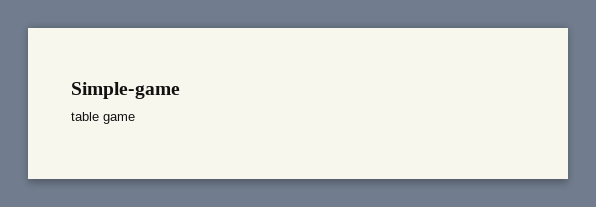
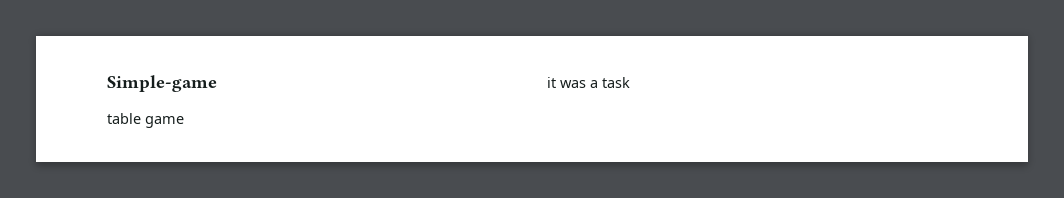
+ it was a task

